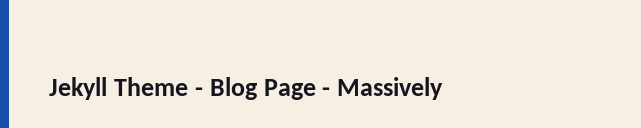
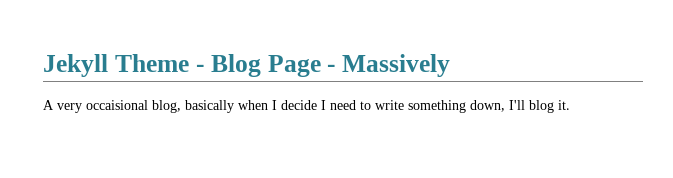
+ A very occaisional blog, basically when I decide I need to write something down, I'll blog it.

